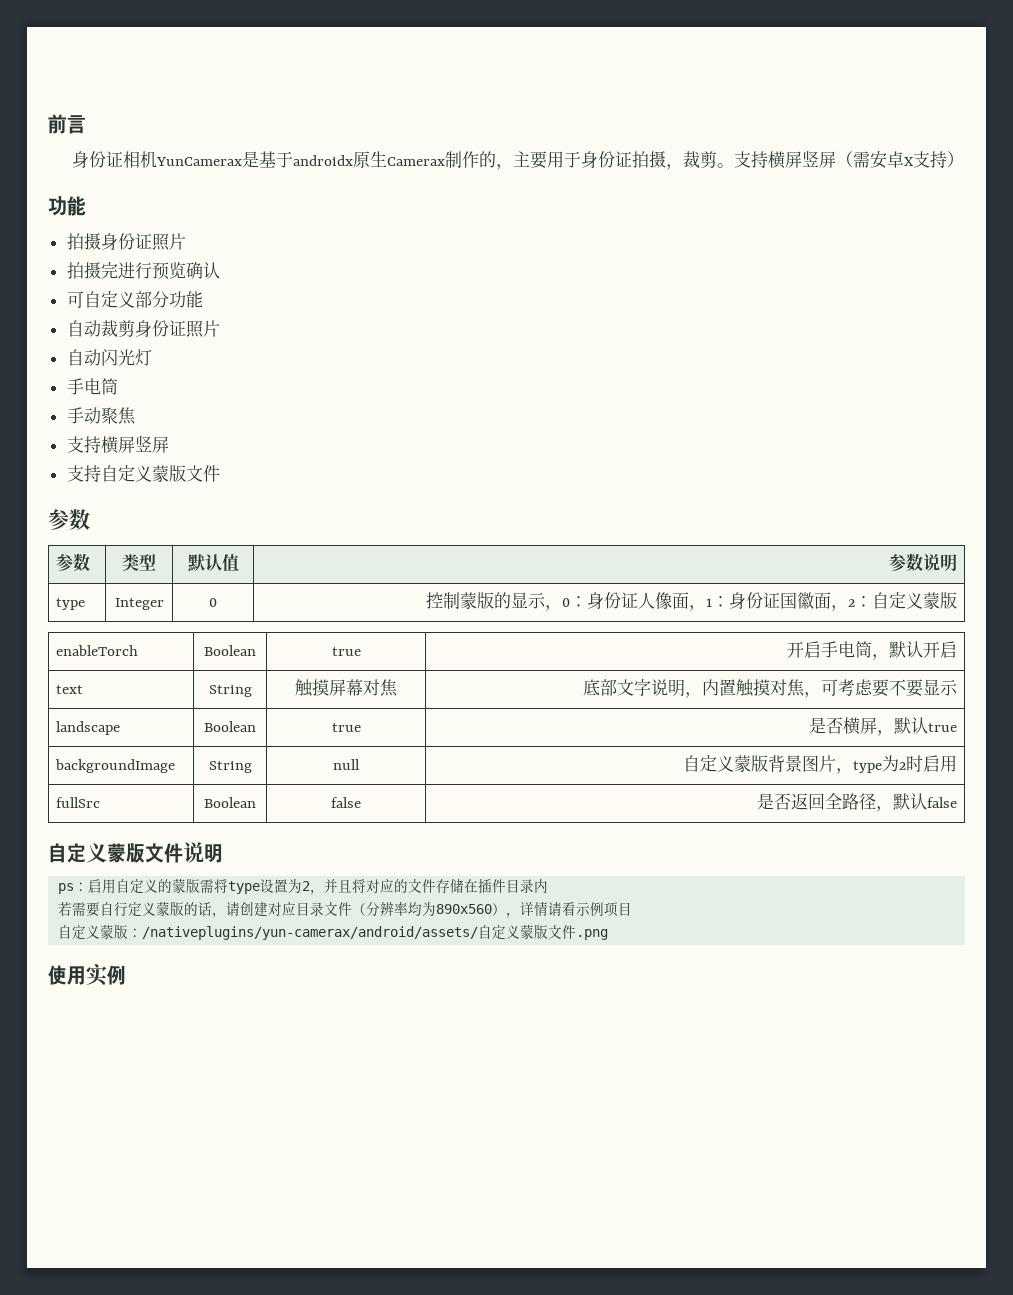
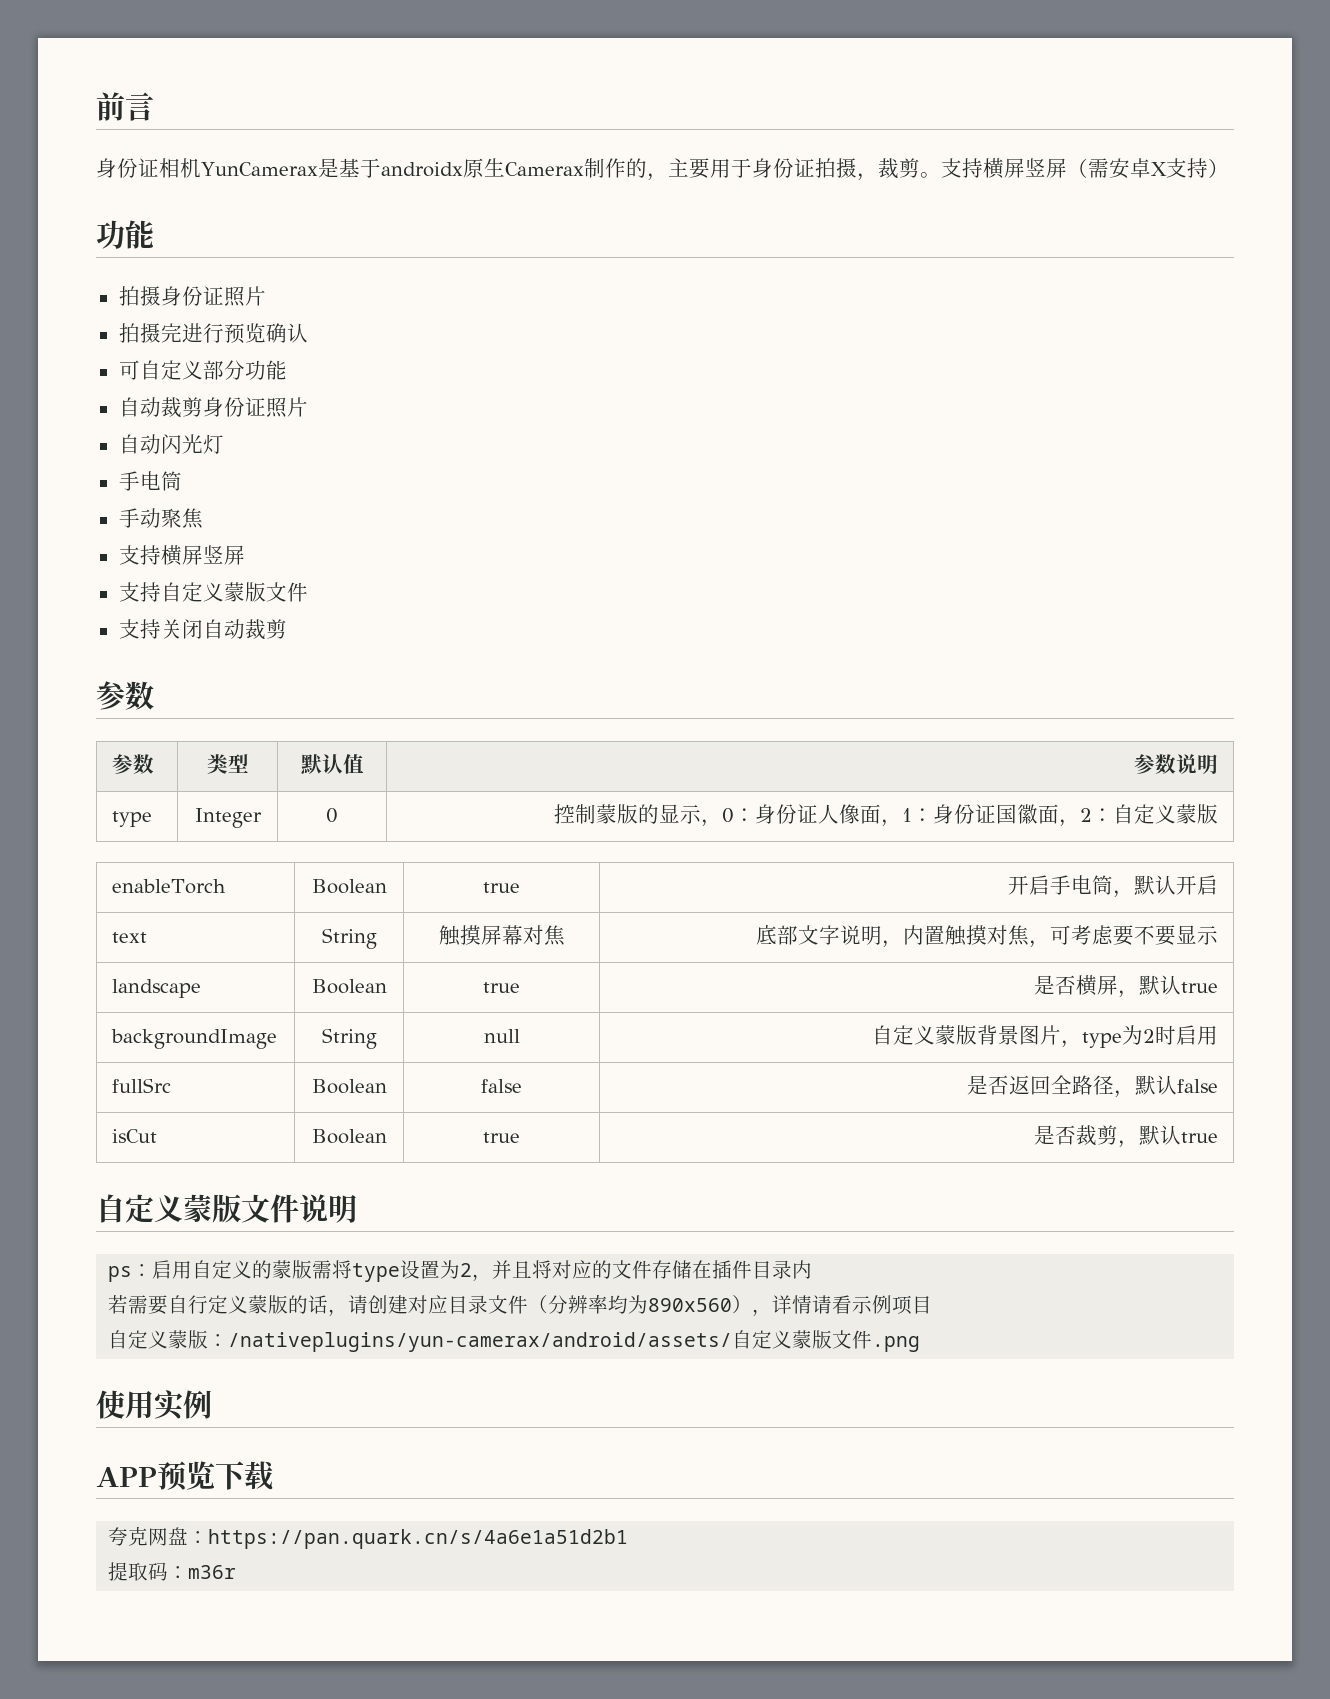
+ 支持关闭自动裁剪
+ isCut | Boolean | true | 是否裁剪，默认true
+ APP预览下载
+ 夸克网盘：https://pan.quark.cn/s/4a6e1a51d2b1
+ 提取码：m36r

